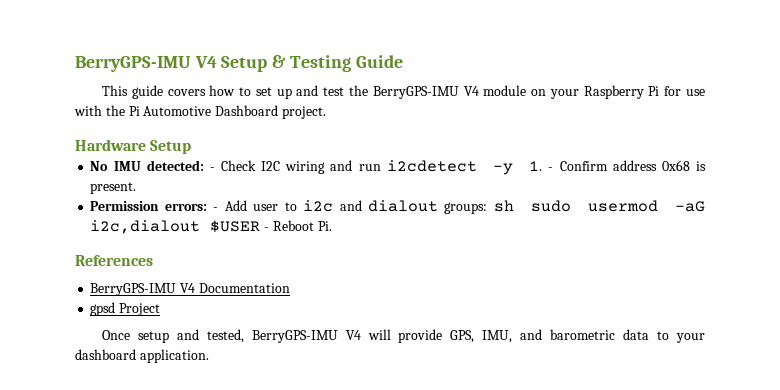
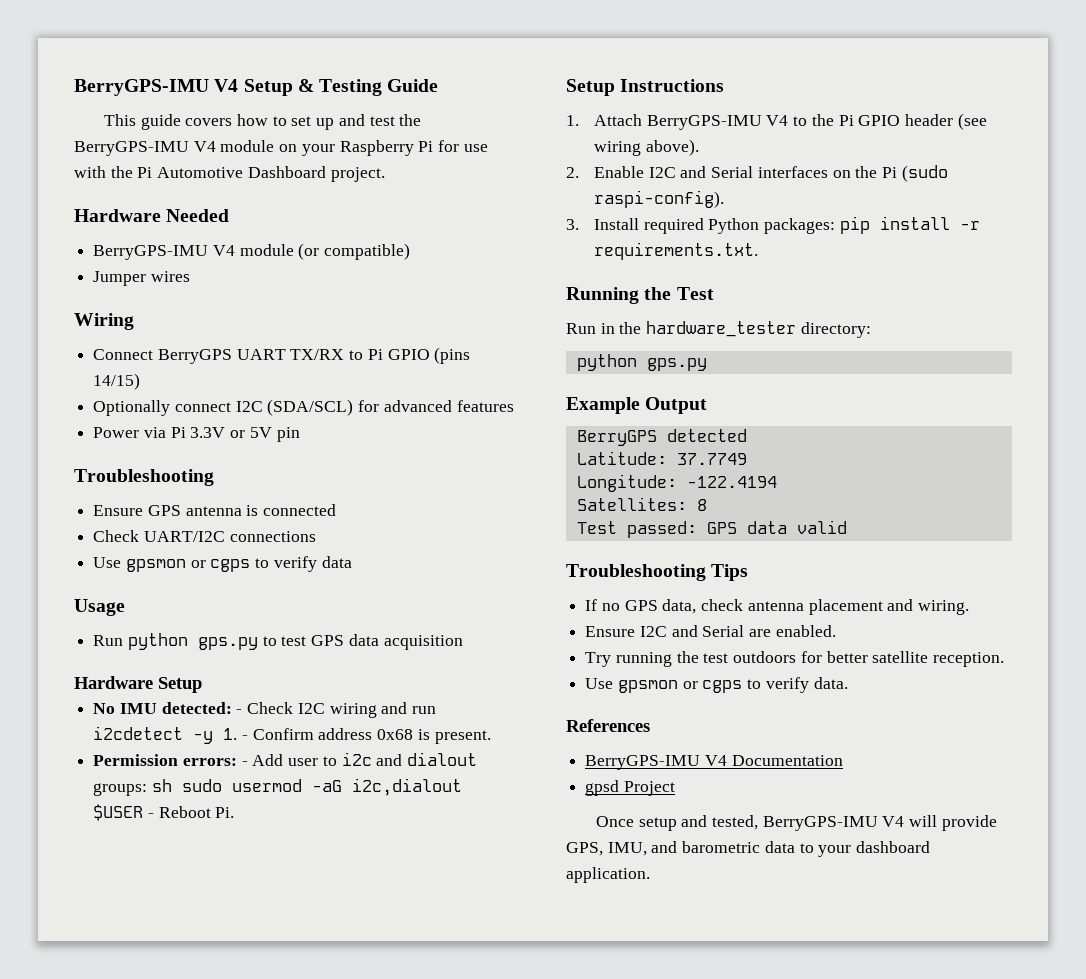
+ Hardware Needed
+ BerryGPS-IMU V4 module (or compatible)
+ Jumper wires
+ Wiring
+ Connect BerryGPS UART TX/RX to Pi GPIO (pins 14/15)
+ Optionally connect I2C (SDA/SCL) for advanced features
+ Power via Pi 3.3V or 5V pin
+ Troubleshooting
+ Ensure GPS antenna is connected
+ Check UART/I2C connections
+ Use gpsmon or cgps to verify data
+ Usage
+ Run python gps.py to test GPS data acquisition
+ Setup Instructions
+ 1. Attach BerryGPS-IMU V4 to the Pi GPIO header (see wiring above).
+ 2. Enable I2C and Serial interfaces on the Pi (sudo raspi-config).
+ 3. Install required Python packages: pip install -r requirements.txt.
+ Running the Test
+ Run in the hardware_tester directory:
+ python gps.py
+ Example Output
+ BerryGPS detected
+ Latitude: 37.7749
+ Longitude: -122.4194
+ Satellites: 8
+ Test passed: GPS data valid
+ Troubleshooting Tips
+ If no GPS data, check antenna placement and wiring.
+ Ensure I2C and Serial are enabled.
+ Try running the test outdoors for better satellite reception.
+ Use gpsmon or cgps to verify data.

